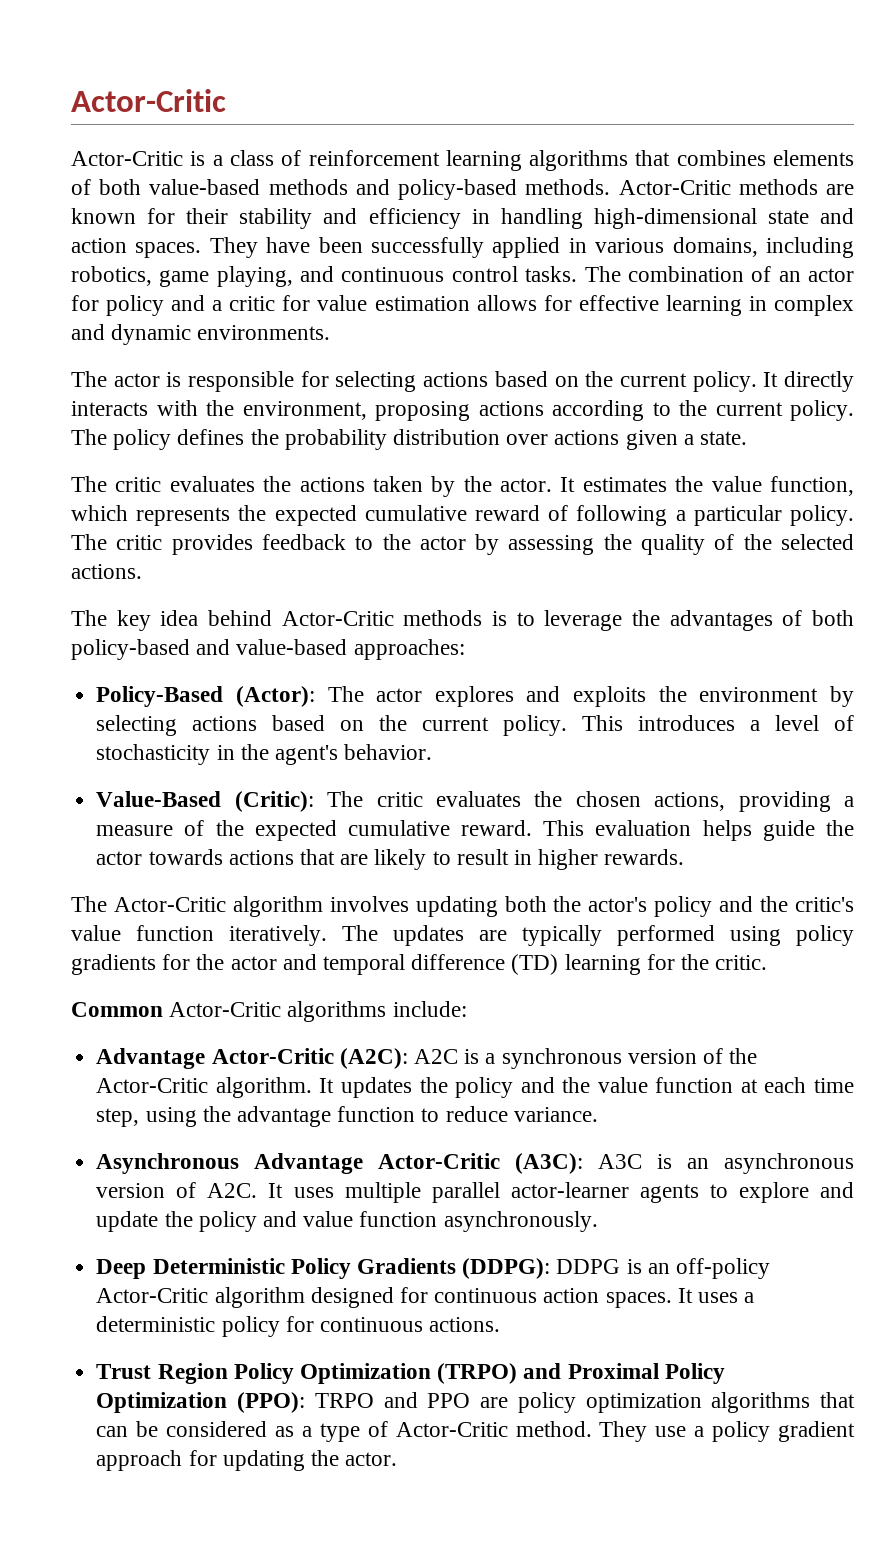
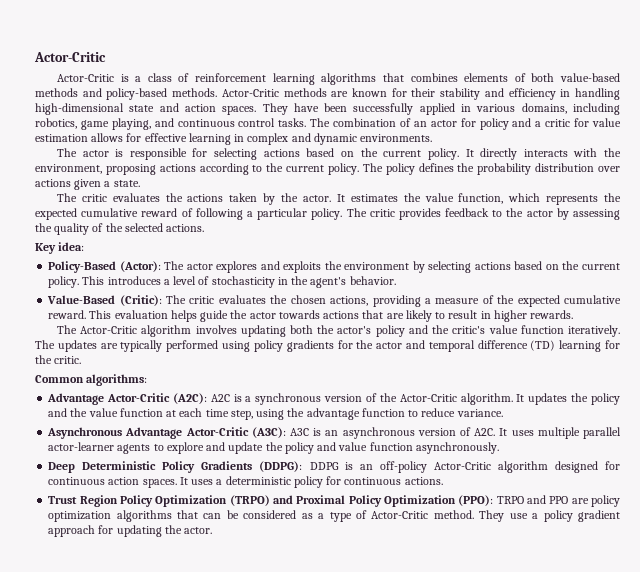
- The key idea behind Actor-Critic methods is to leverage the advantages of both policy-based and value-based approaches:
+ Key idea:
- Common Actor-Critic algorithms include:
+ Common algorithms:

